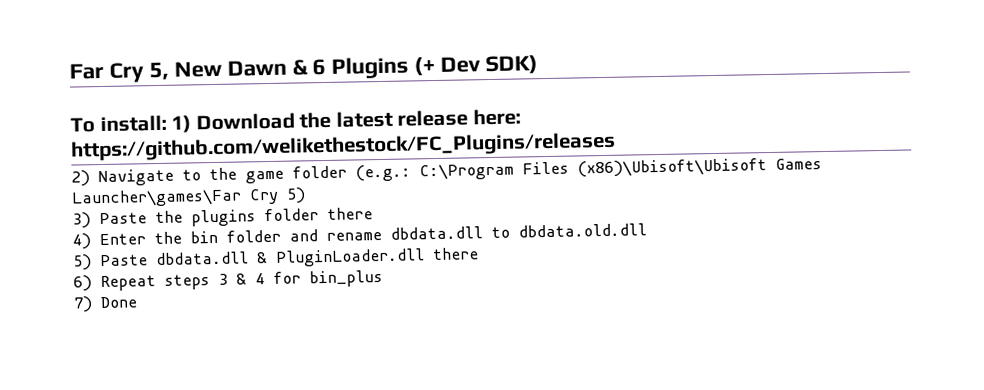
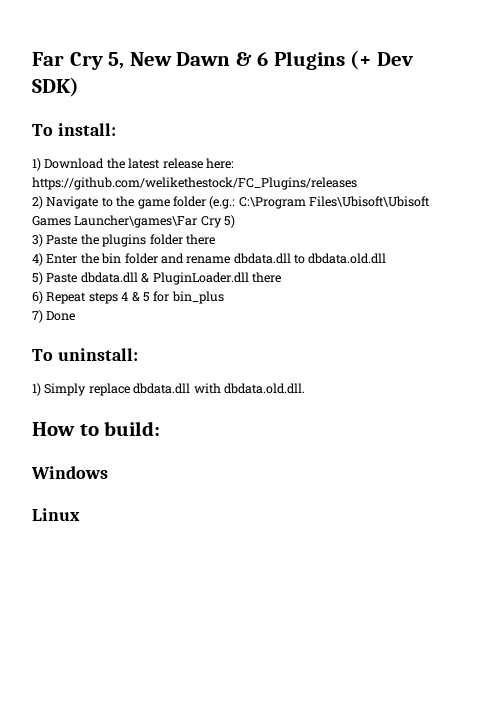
- To install: 1) Download the latest release here: https://github.com/welikethestock/FC_Plugins/releases
+ To install:
+ 1) Download the latest release here: https://github.com/welikethestock/FC_Plugins/releases
- 2) Navigate to the game folder (e.g.: C:\Program Files (x86)\Ubisoft\Ubisoft Games Launcher\games\Far Cry 5)
+ 2) Navigate to the game folder (e.g.: C:\Program Files\Ubisoft\Ubisoft Games Launcher\games\Far Cry 5)
- 6) Repeat steps 3 & 4 for bin_plus
+ 6) Repeat steps 4 & 5 for bin_plus
+ To uninstall:
+ 1) Simply replace dbdata.dll with dbdata.old.dll.
+ How to build:
+ Windows
+ Linux

